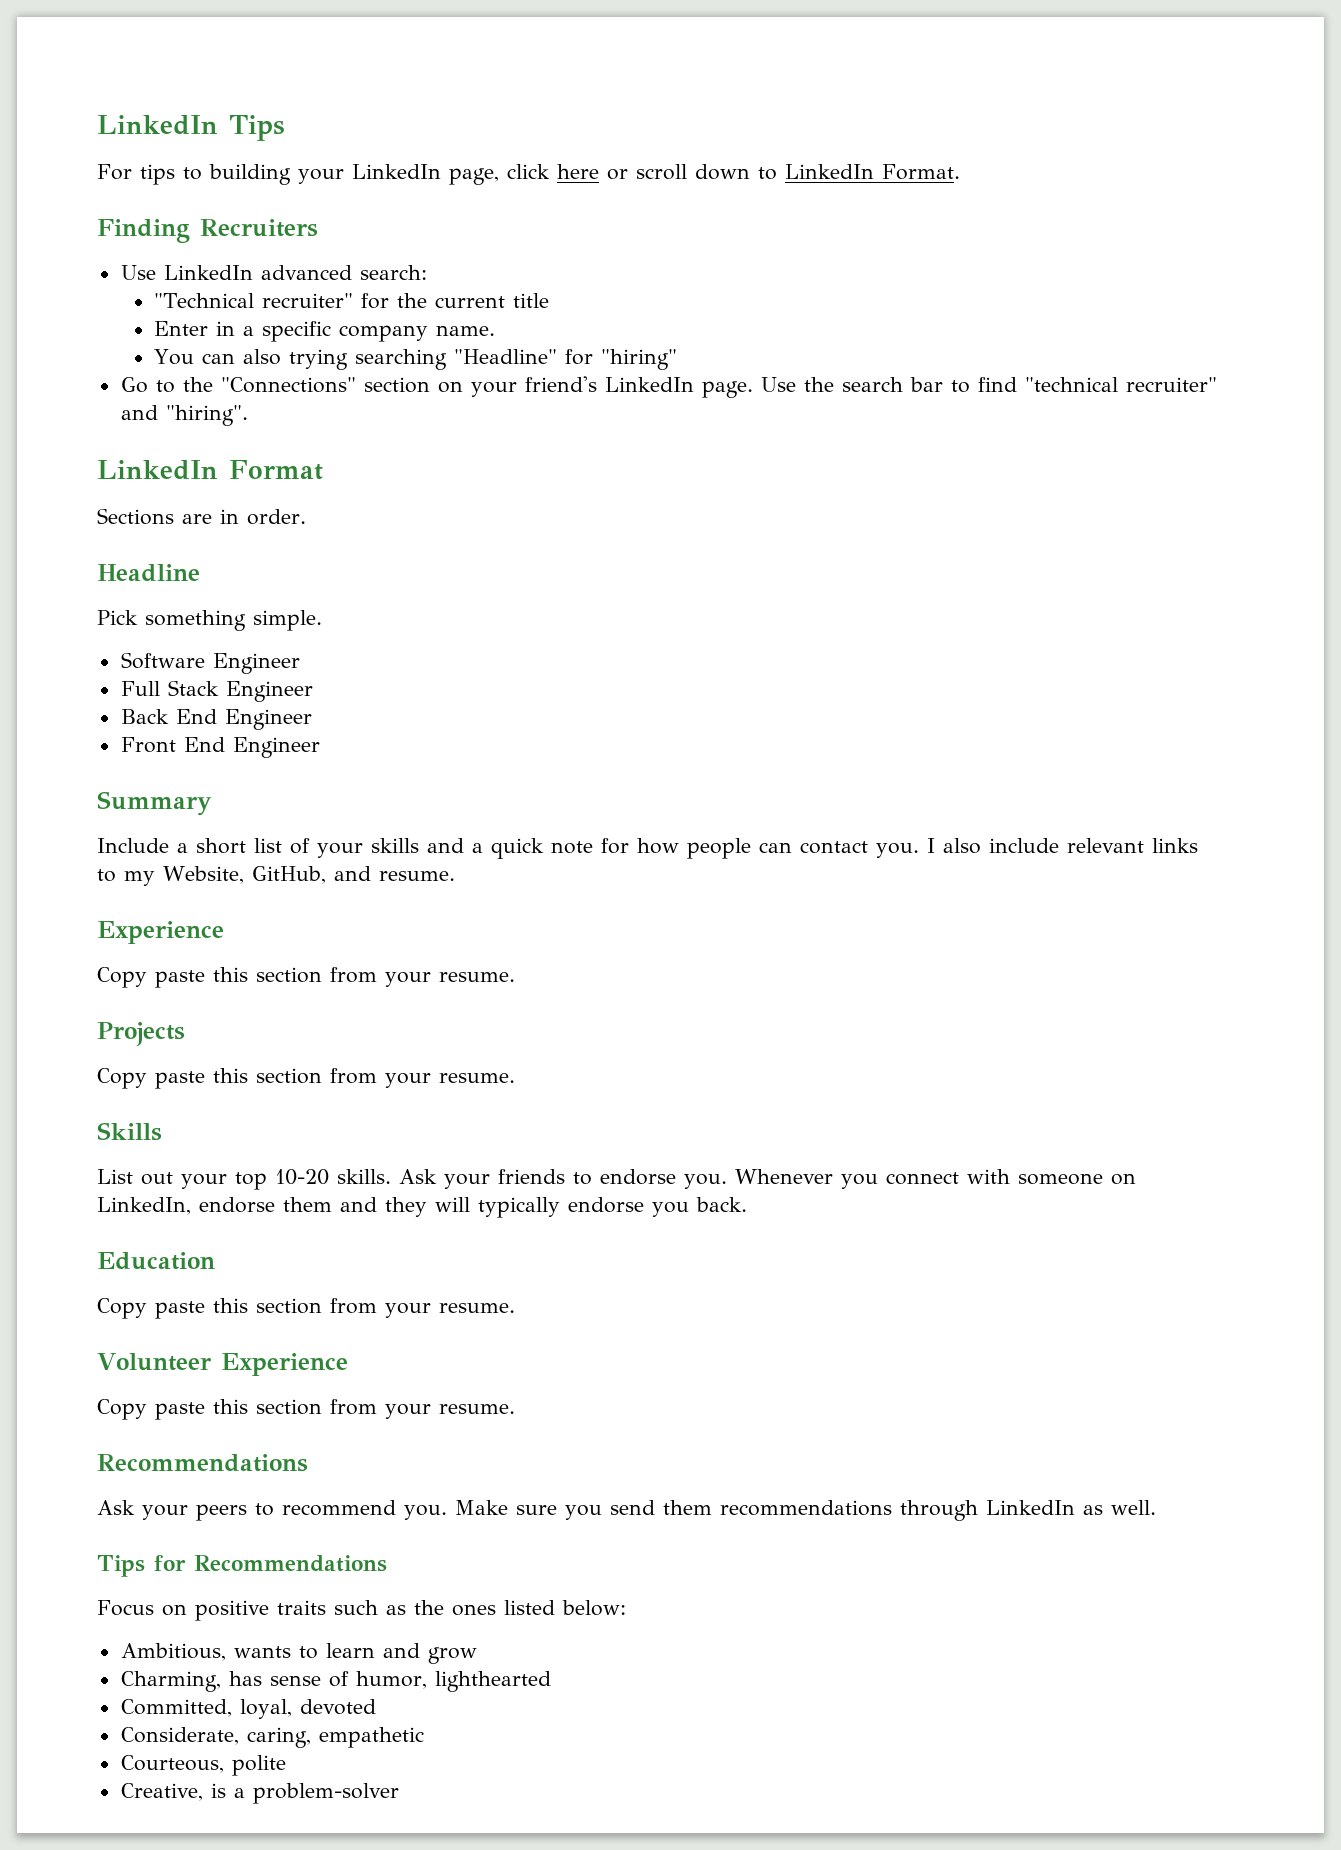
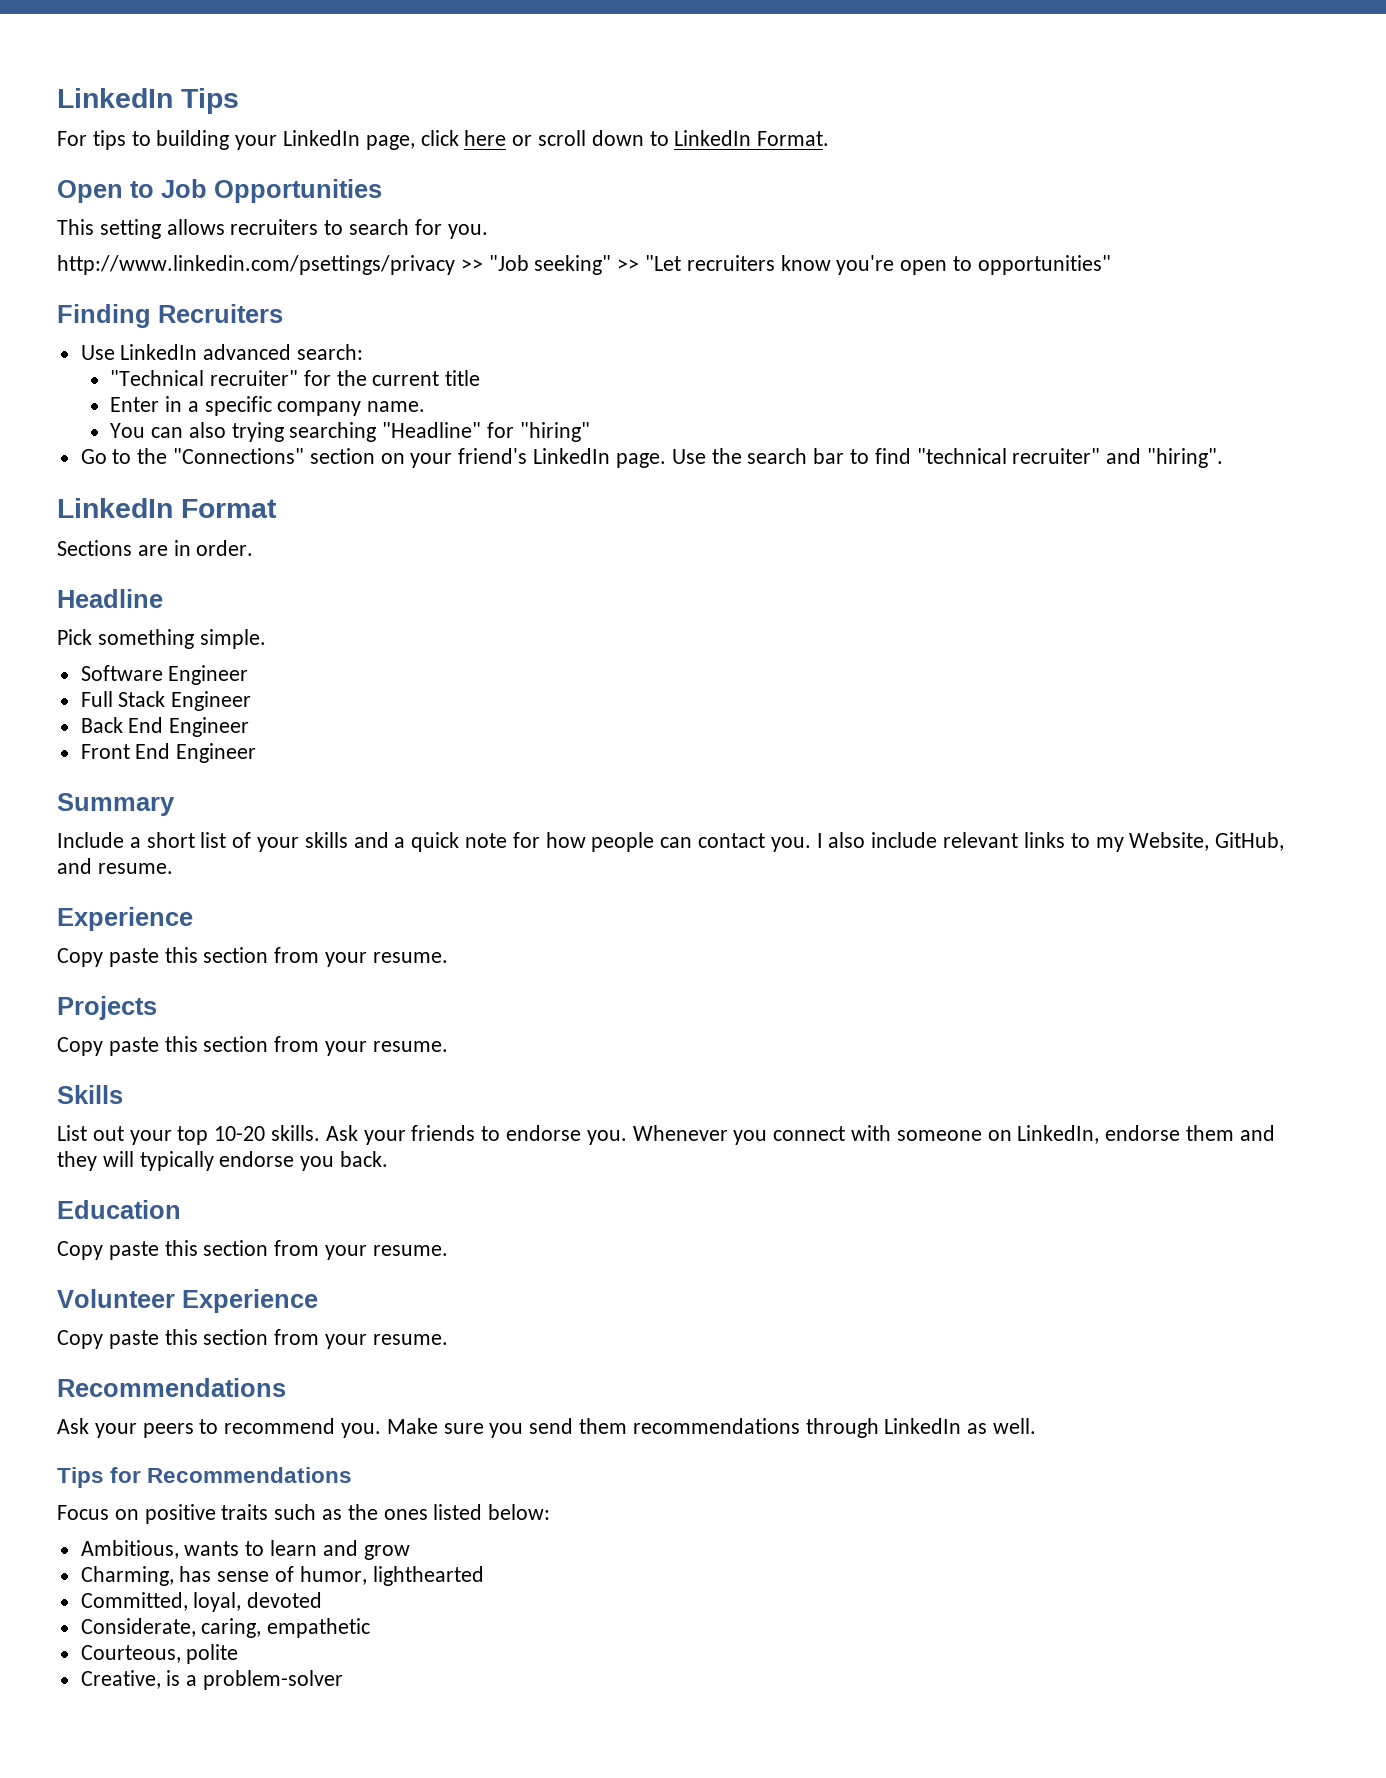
+ Open to Job Opportunities
+ This setting allows recruiters to search for you.
+ http://www.linkedin.com/psettings/privacy >> "Job seeking" >> "Let recruiters know you're open to opportunities"

